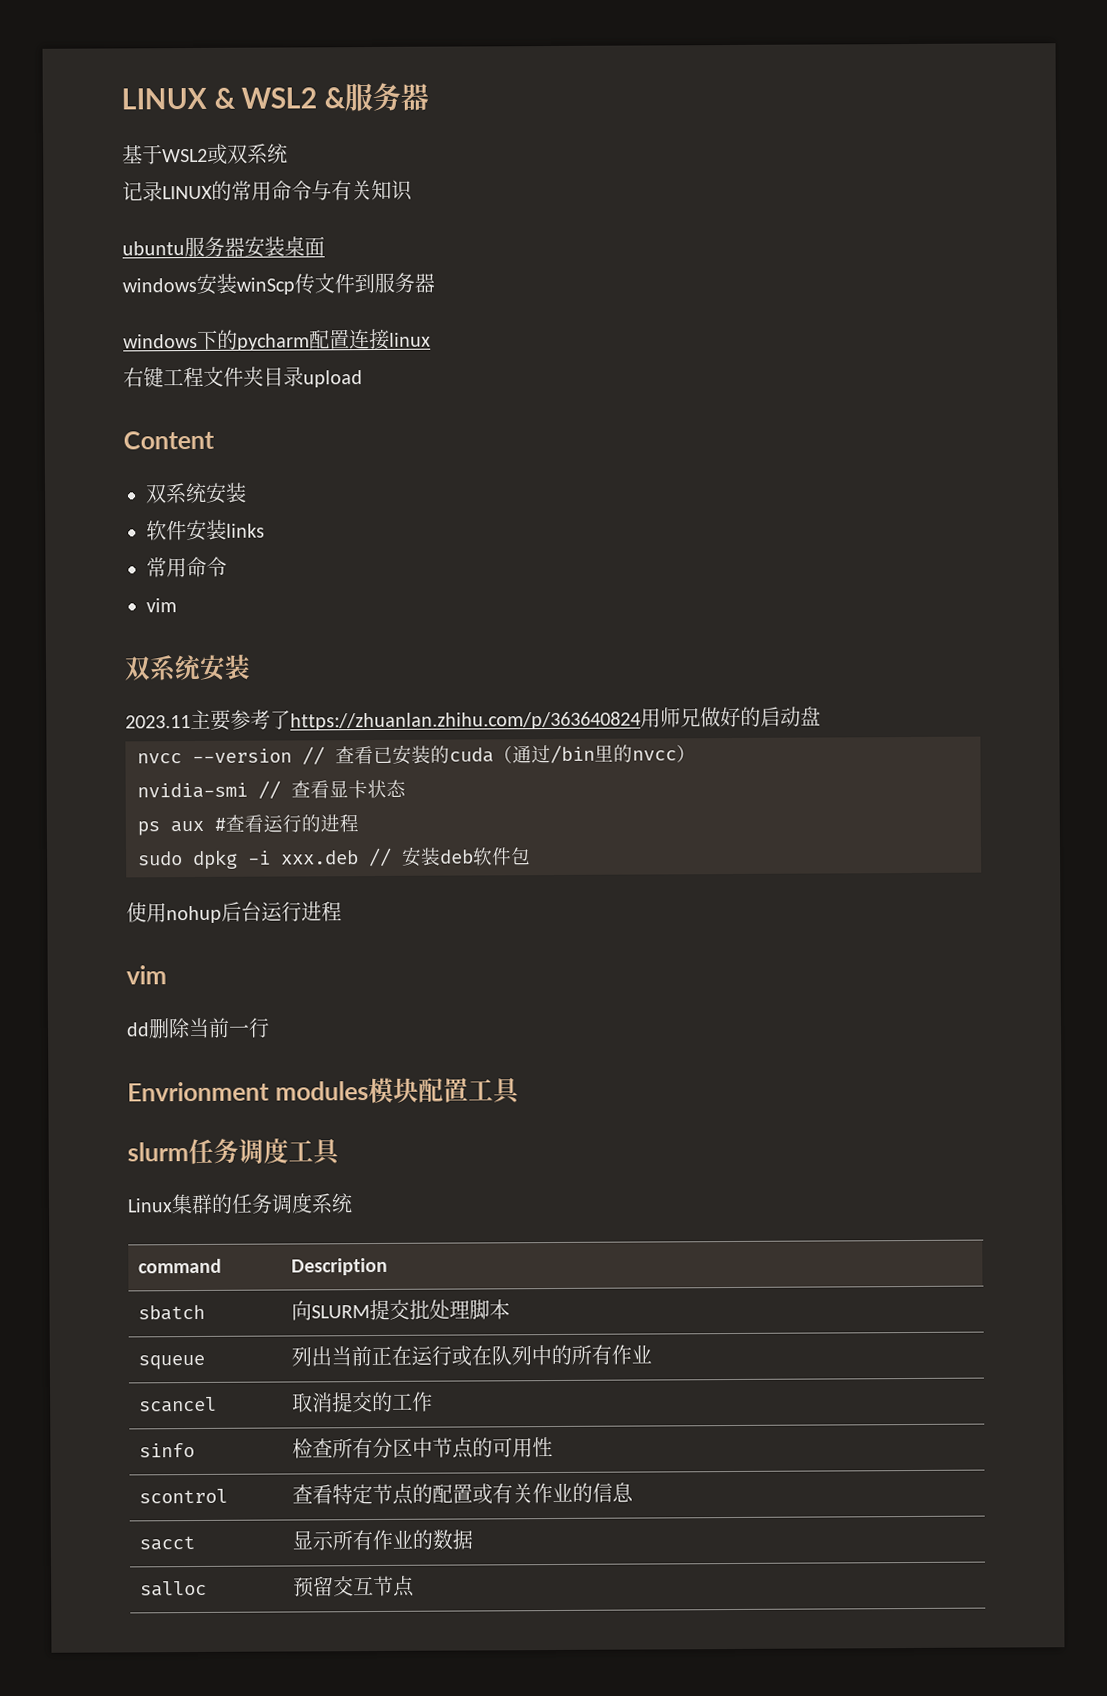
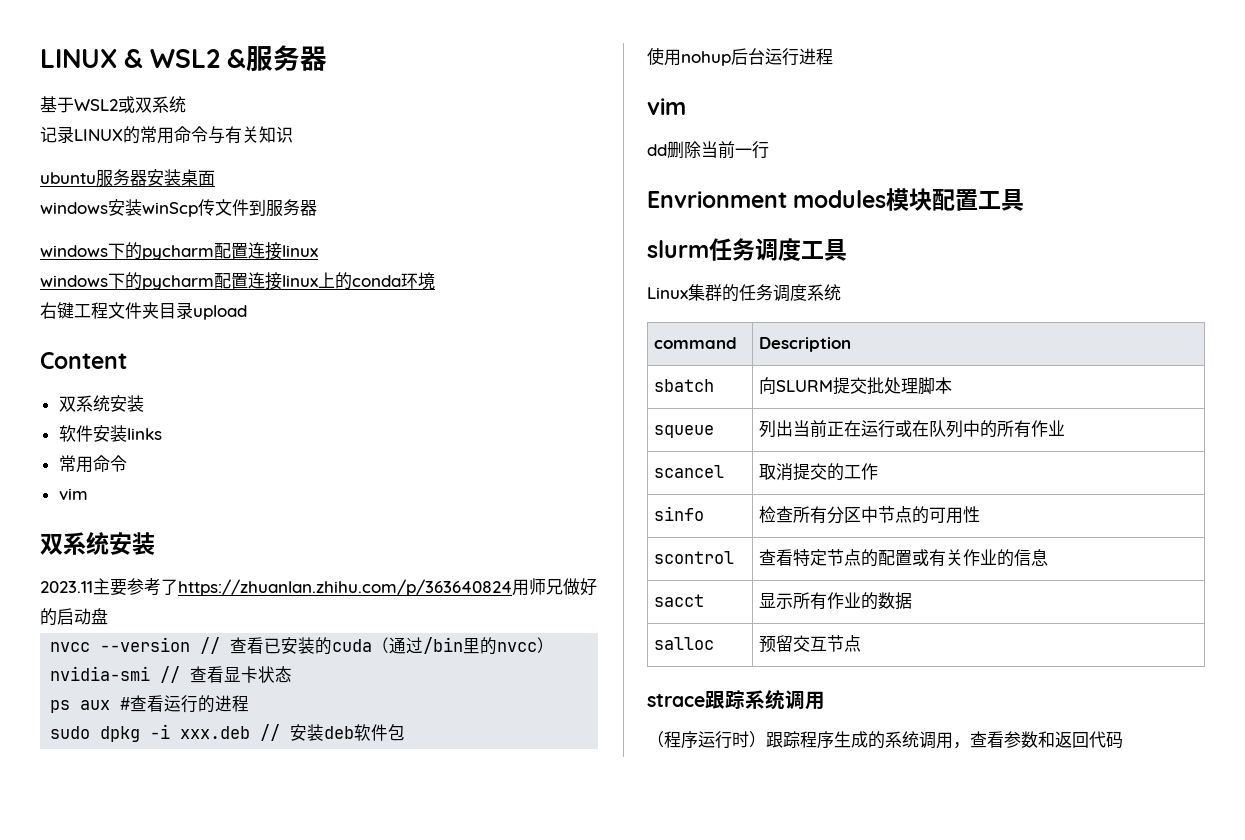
+ windows下的pycharm配置连接linux上的conda环境
+ strace跟踪系统调用
+ （程序运行时）跟踪程序生成的系统调用，查看参数和返回代码

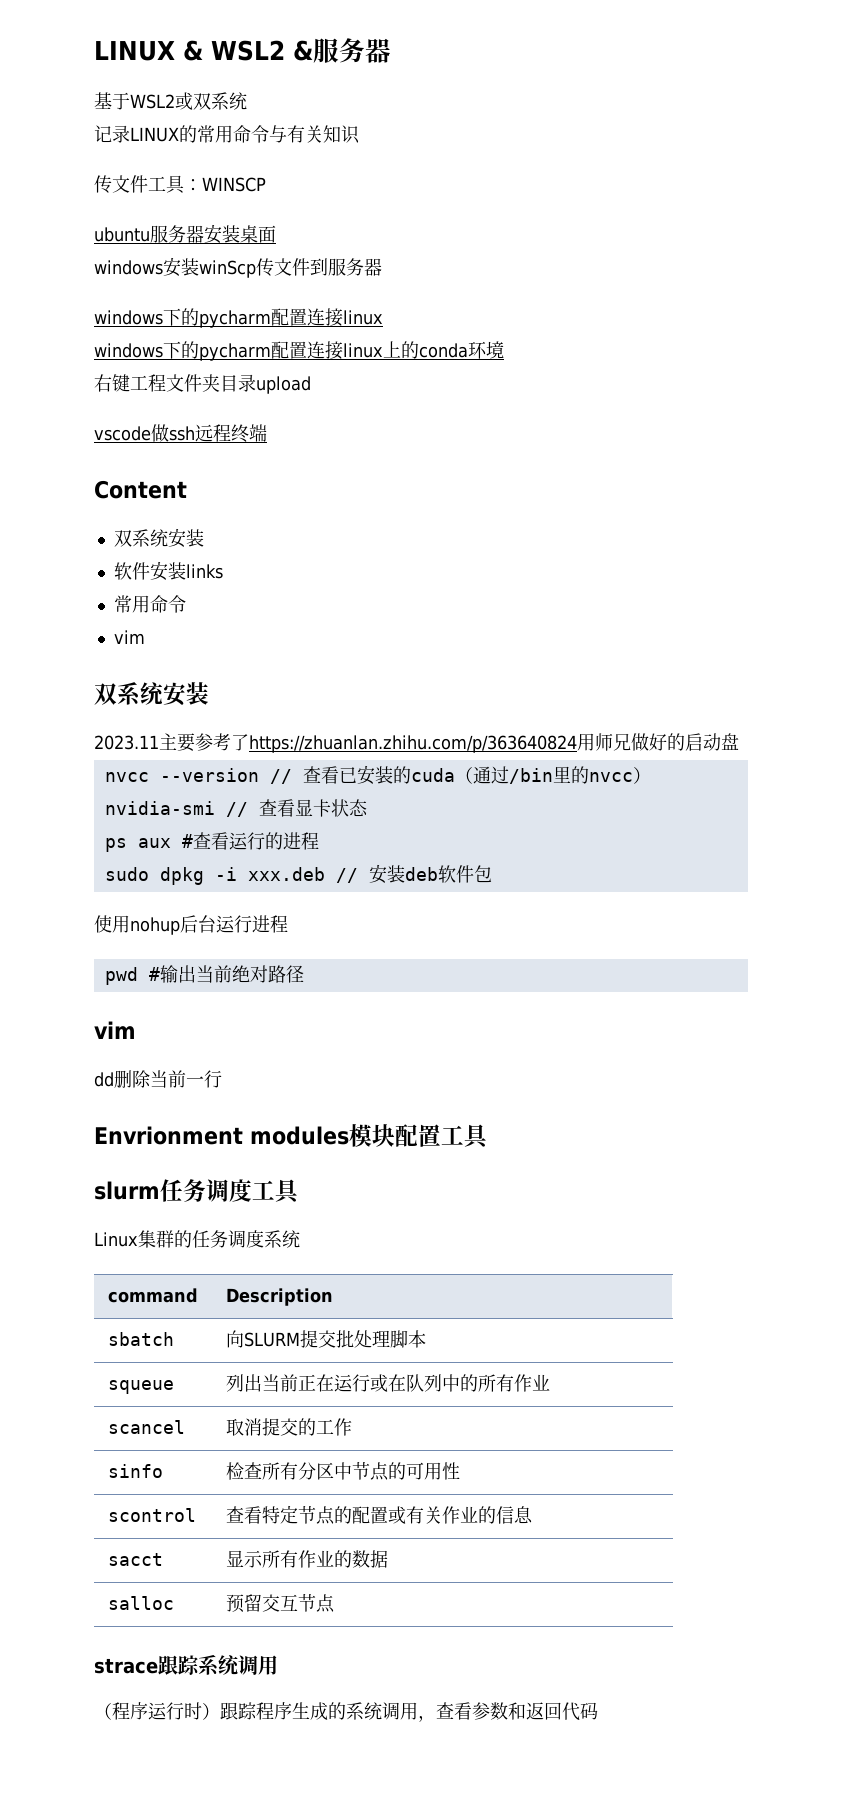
+ 传文件工具：WINSCP
+ vscode做ssh远程终端
+ pwd #输出当前绝对路径

